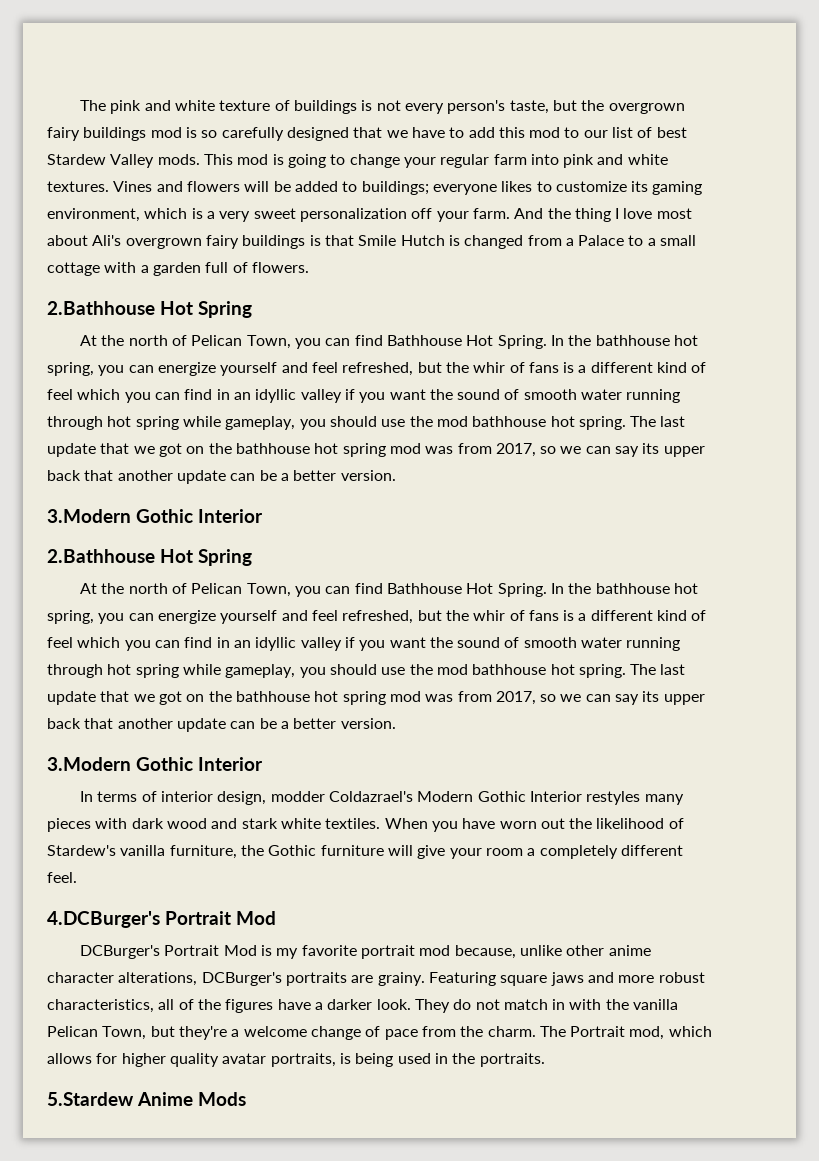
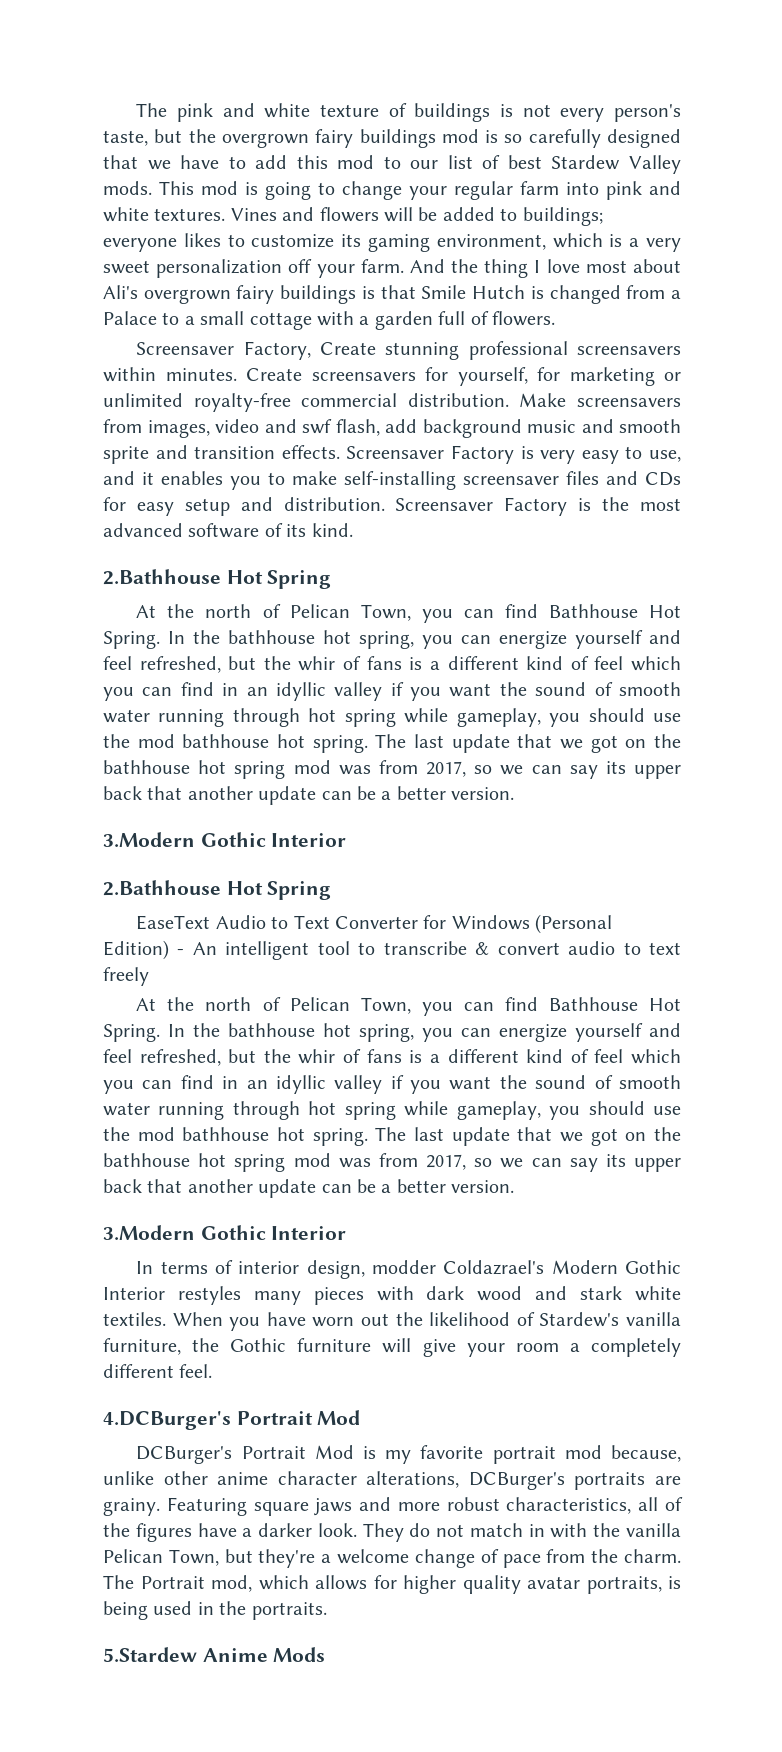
+ Screensaver Factory, Create stunning professional screensavers within minutes. Create screensavers for yourself, for marketing or unlimited royalty-free commercial distribution. Make screensavers from images, video and swf flash, add background music and smooth sprite and transition effects. Screensaver Factory is very easy to use, and it enables you to make self-installing screensaver files and CDs for easy setup and distribution. Screensaver Factory is the most advanced software of its kind.
+ EaseText Audio to Text Converter for Windows (Personal Edition) - An intelligent tool to transcribe & convert audio to text freely

